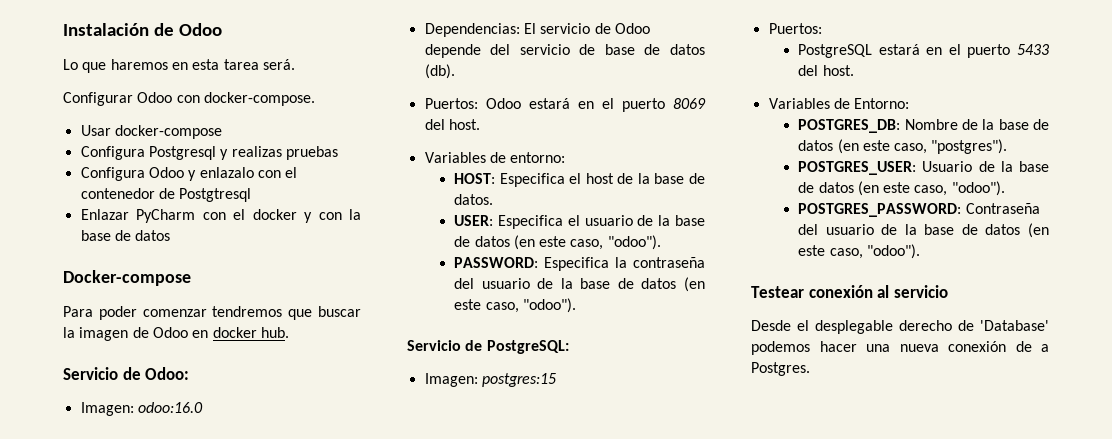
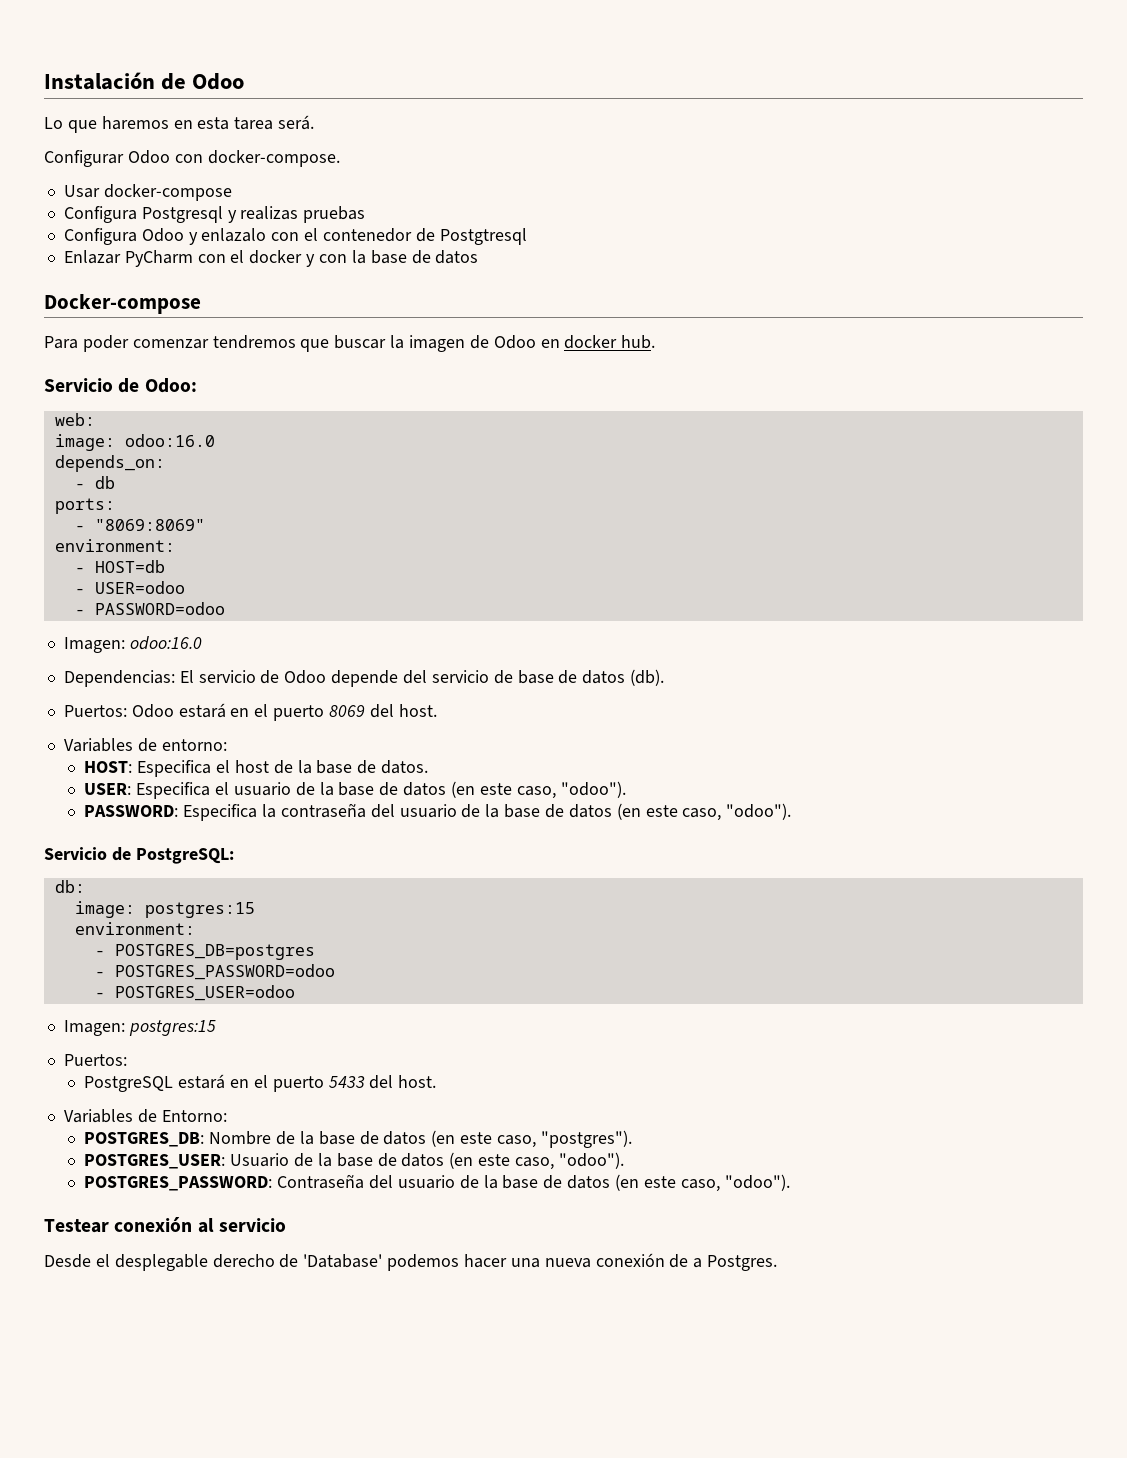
+ web:
+ image: odoo:16.0
+ depends_on:
+ - db
+ ports:
+ - "8069:8069"
+ environment:
+ - HOST=db
+ - USER=odoo
+ - PASSWORD=odoo
+ db:
+ image: postgres:15
+ environment:
+ - POSTGRES_DB=postgres
+ - POSTGRES_PASSWORD=odoo
+ - POSTGRES_USER=odoo

